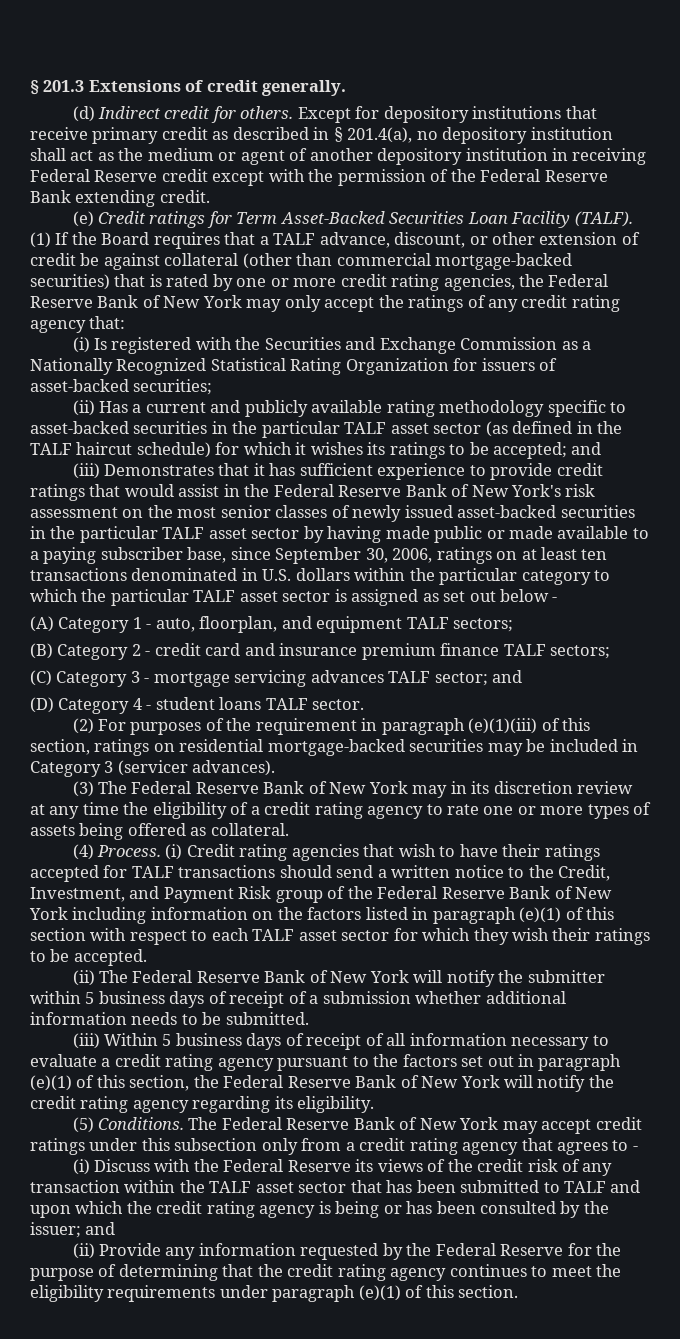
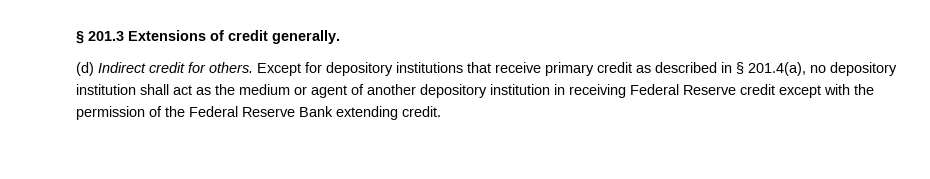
- (e) Credit ratings for Term Asset-Backed Securities Loan Facility (TALF). (1) If the Board requires that a TALF advance, discount, or other extension of credit be against collateral (other than commercial mortgage-backed securities) that is rated by one or more credit rating agencies, the Federal Reserve Bank of New York may only accept the ratings of any credit rating agency that:
- (i) Is registered with the Securities and Exchange Commission as a Nationally Recognized Statistical Rating Organization for issuers of asset-backed securities;
- (ii) Has a current and publicly available rating methodology specific to asset-backed securities in the particular TALF asset sector (as defined in the TALF haircut schedule) for which it wishes its ratings to be accepted; and
- (iii) Demonstrates that it has sufficient experience to provide credit ratings that would assist in the Federal Reserve Bank of New York's risk assessment on the most senior classes of newly issued asset-backed securities in the particular TALF asset sector by having made public or made available to a paying subscriber base, since September 30, 2006, ratings on at least ten transactions denominated in U.S. dollars within the particular category to which the particular TALF asset sector is assigned as set out below -
- (A) Category 1 - auto, floorplan, and equipment TALF sectors;
- (B) Category 2 - credit card and insurance premium finance TALF sectors;
- (C) Category 3 - mortgage servicing advances TALF sector; and
- (D) Category 4 - student loans TALF sector.
- (2) For purposes of the requirement in paragraph (e)(1)(iii) of this section, ratings on residential mortgage-backed securities may be included in Category 3 (servicer advances).
- (3) The Federal Reserve Bank of New York may in its discretion review at any time the eligibility of a credit rating agency to rate one or more types of assets being offered as collateral.
- (4) Process. (i) Credit rating agencies that wish to have their ratings accepted for TALF transactions should send a written notice to the Credit, Investment, and Payment Risk group of the Federal Reserve Bank of New York including information on the factors listed in paragraph (e)(1) of this section with respect to each TALF asset sector for which they wish their ratings to be accepted.
- (ii) The Federal Reserve Bank of New York will notify the submitter within 5 business days of receipt of a submission whether additional information needs to be submitted.
- (iii) Within 5 business days of receipt of all information necessary to evaluate a credit rating agency pursuant to the factors set out in paragraph (e)(1) of this section, the Federal Reserve Bank of New York will notify the credit rating agency regarding its eligibility.
- (5) Conditions. The Federal Reserve Bank of New York may accept credit ratings under this subsection only from a credit rating agency that agrees to -
- (i) Discuss with the Federal Reserve its views of the credit risk of any transaction within the TALF asset sector that has been submitted to TALF and upon which the credit rating agency is being or has been consulted by the issuer; and
- (ii) Provide any information requested by the Federal Reserve for the purpose of determining that the credit rating agency continues to meet the eligibility requirements under paragraph (e)(1) of this section.

